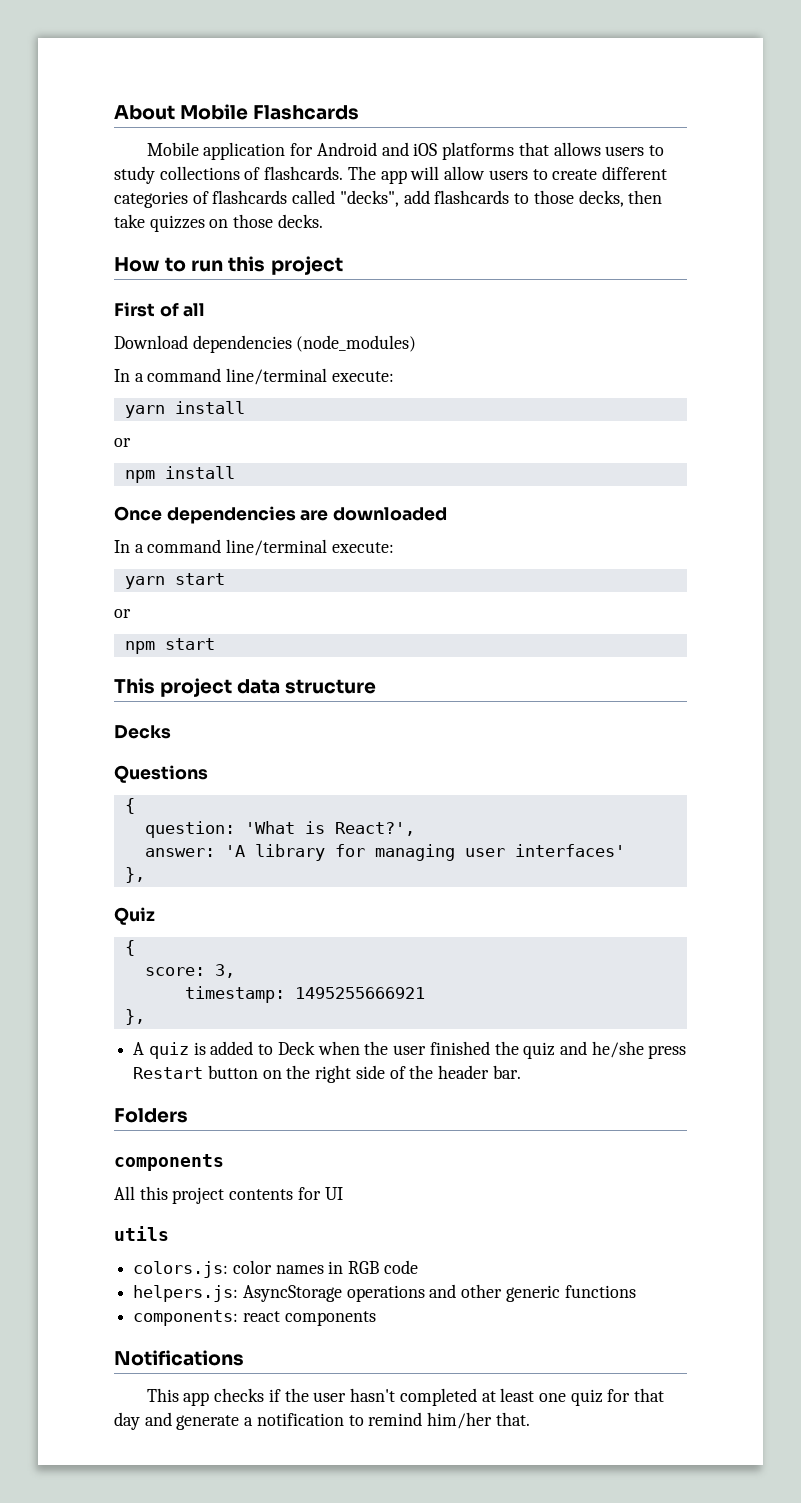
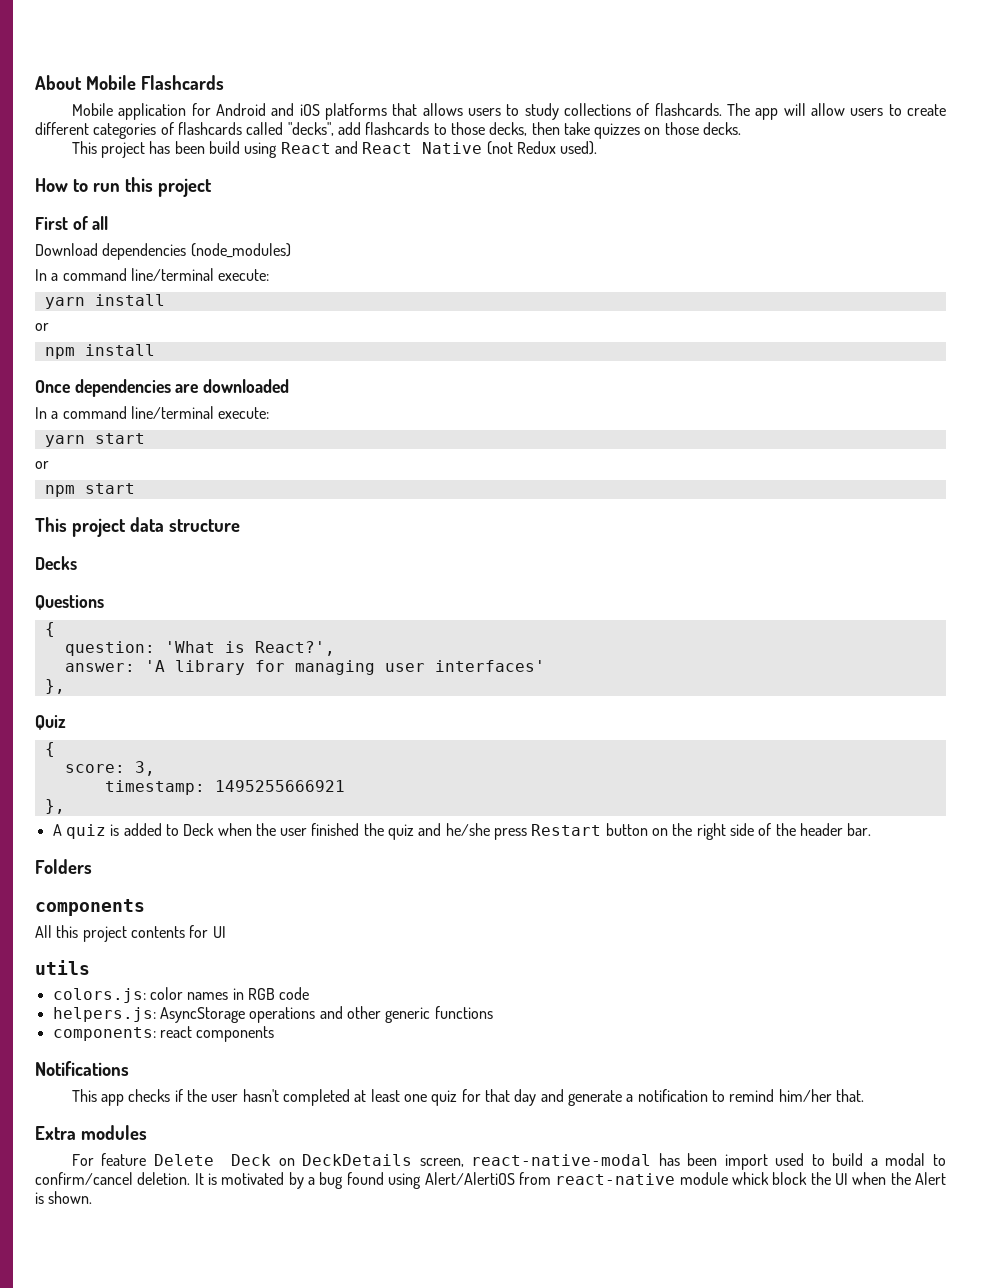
+ This project has been build using React and React Native (not Redux used).
+ Extra modules
+ For feature Delete Deck on DeckDetails screen, react-native-modal has been import used to build a modal to confirm/cancel deletion. It is motivated by a bug found using Alert/AlertiOS from react-native module whick block the UI when the Alert is shown.

